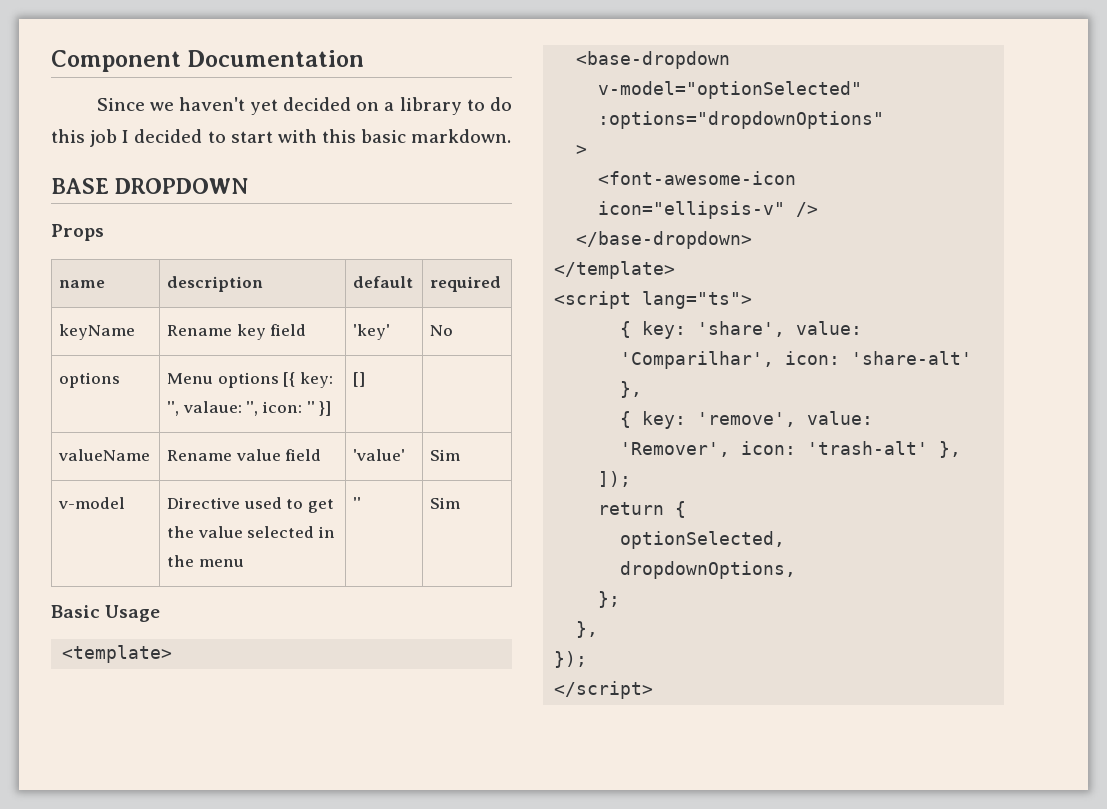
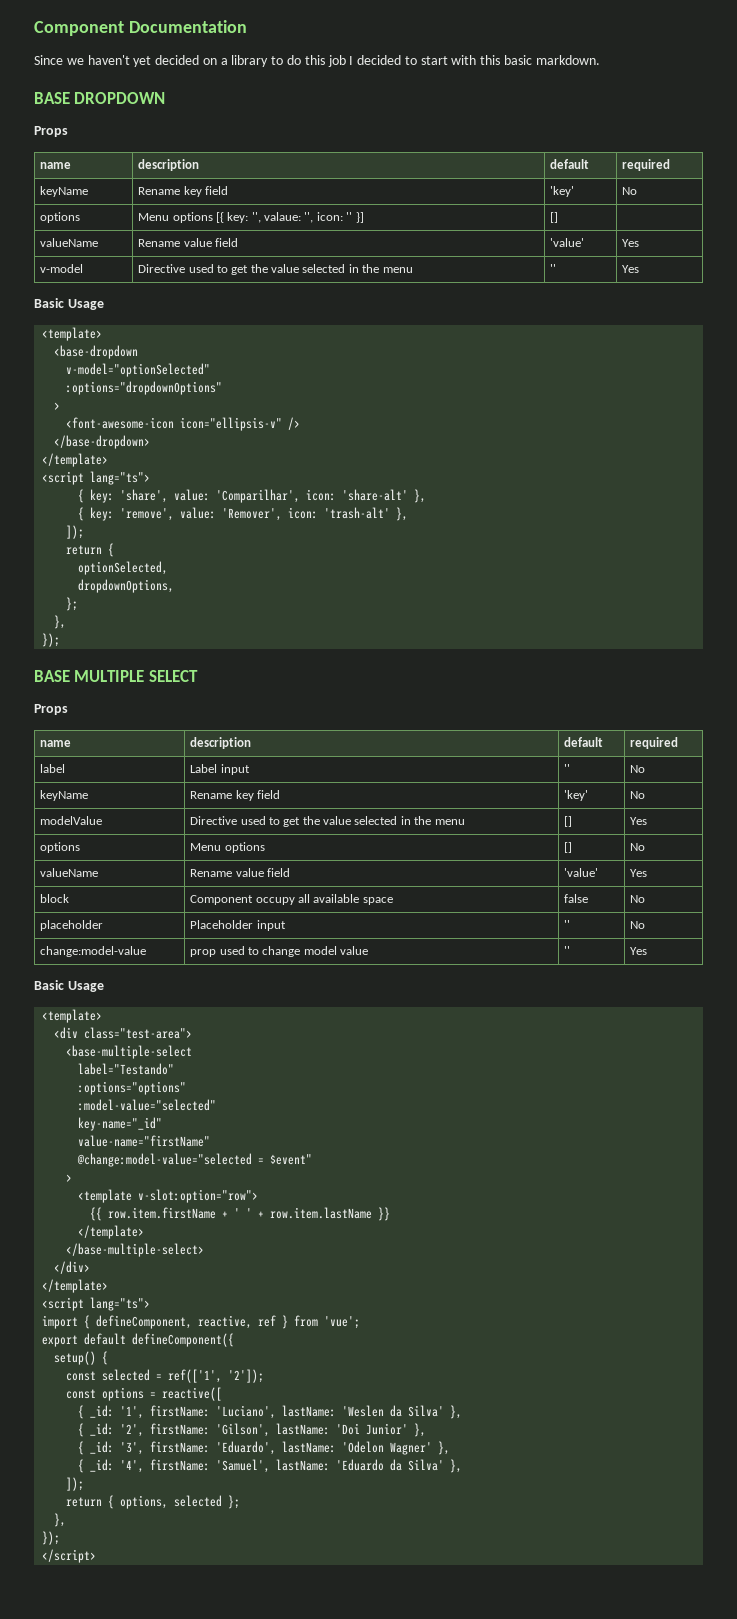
  options | Menu options [{ key: '', valaue: '', icon: '' }] | [] |
- valueName | Rename value field | 'value' | Sim
+ valueName | Rename value field | 'value' | Yes
- v-model | Directive used to get the value selected in the menu | '' | Sim
+ v-model | Directive used to get the value selected in the menu | '' | Yes
+ BASE MULTIPLE SELECT
+ Props
+ name | description | default | required
+ label | Label input | '' | No
+ keyName | Rename key field | 'key' | No
+ modelValue | Directive used to get the value selected in the menu | [] | Yes
+ options | Menu options | [] | No
+ valueName | Rename value field | 'value' | Yes
+ block | Component occupy all available space | false | No
+ placeholder | Placeholder input | '' | No
+ change:model-value | prop used to change model value | '' | Yes
+ Basic Usage
+ <template>
+ <div class="test-area">
+ <base-multiple-select
+ label="Testando"
+ :options="options"
+ :model-value="selected"
+ key-name="_id"
+ value-name="firstName"
+ @change:model-value="selected = $event"
+ >
+ <template v-slot:option="row">
+ {{ row.item.firstName + ' ' + row.item.lastName }}
+ </template>
+ </base-multiple-select>
+ </div>
+ </template>
+ <script lang="ts">
+ import { defineComponent, reactive, ref } from 'vue';
+ export default defineComponent({
+ setup() {
+ const selected = ref(['1', '2']);
+ const options = reactive([
+ { _id: '1', firstName: 'Luciano', lastName: 'Weslen da Silva' },
+ { _id: '2', firstName: 'Gilson', lastName: 'Doi Junior' },
+ { _id: '3', firstName: 'Eduardo', lastName: 'Odelon Wagner' },
+ { _id: '4', firstName: 'Samuel', lastName: 'Eduardo da Silva' },
+ ]);
+ return { options, selected };
+ },
+ });

